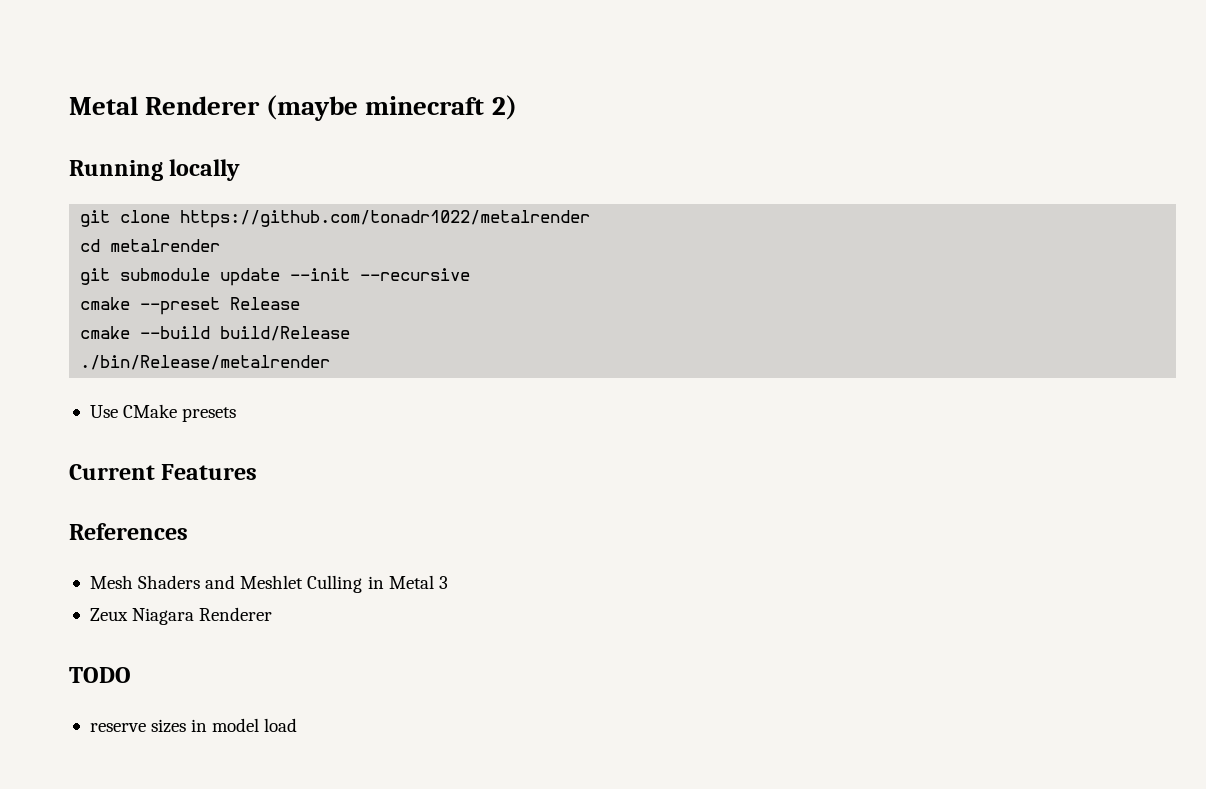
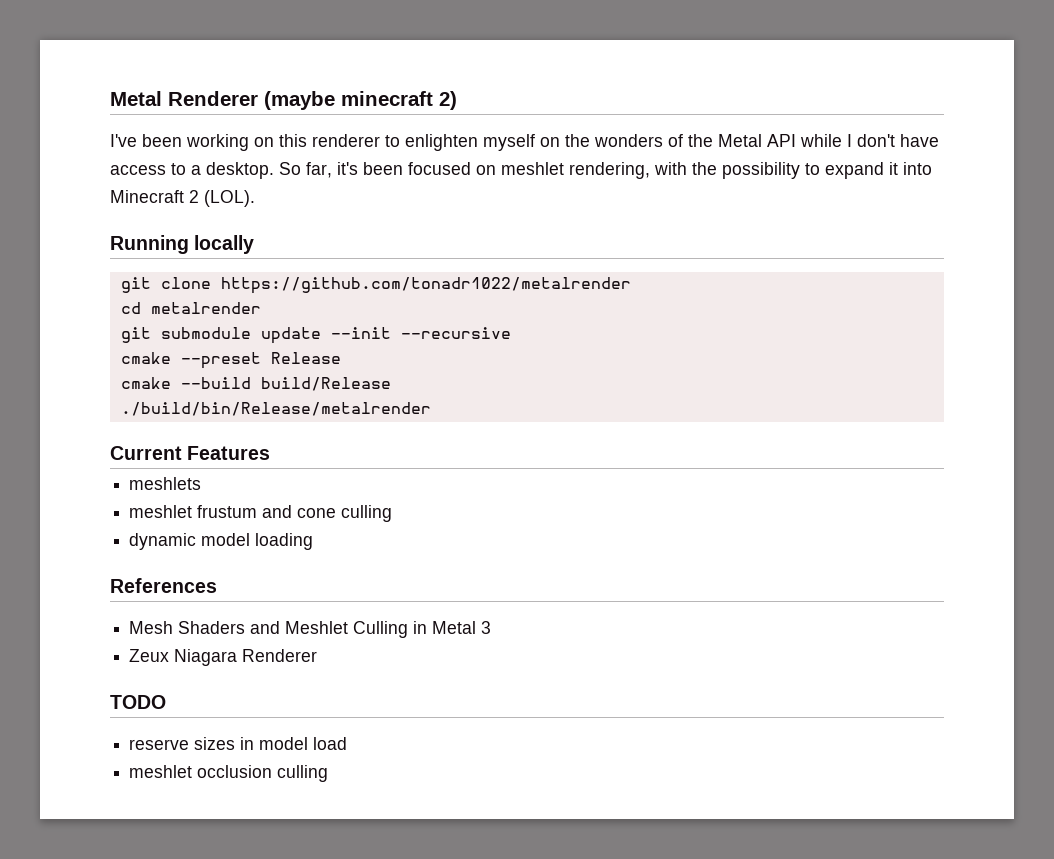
+ I've been working on this renderer to enlighten myself on the wonders of the Metal API while I don't have access to a desktop. So far, it's been focused on meshlet rendering, with the possibility to expand it into Minecraft 2 (LOL).
- ./bin/Release/metalrender
- Use CMake presets
+ ./build/bin/Release/metalrender
  Current Features
+ meshlets
+ meshlet frustum and cone culling
+ dynamic model loading
+ meshlet occlusion culling

